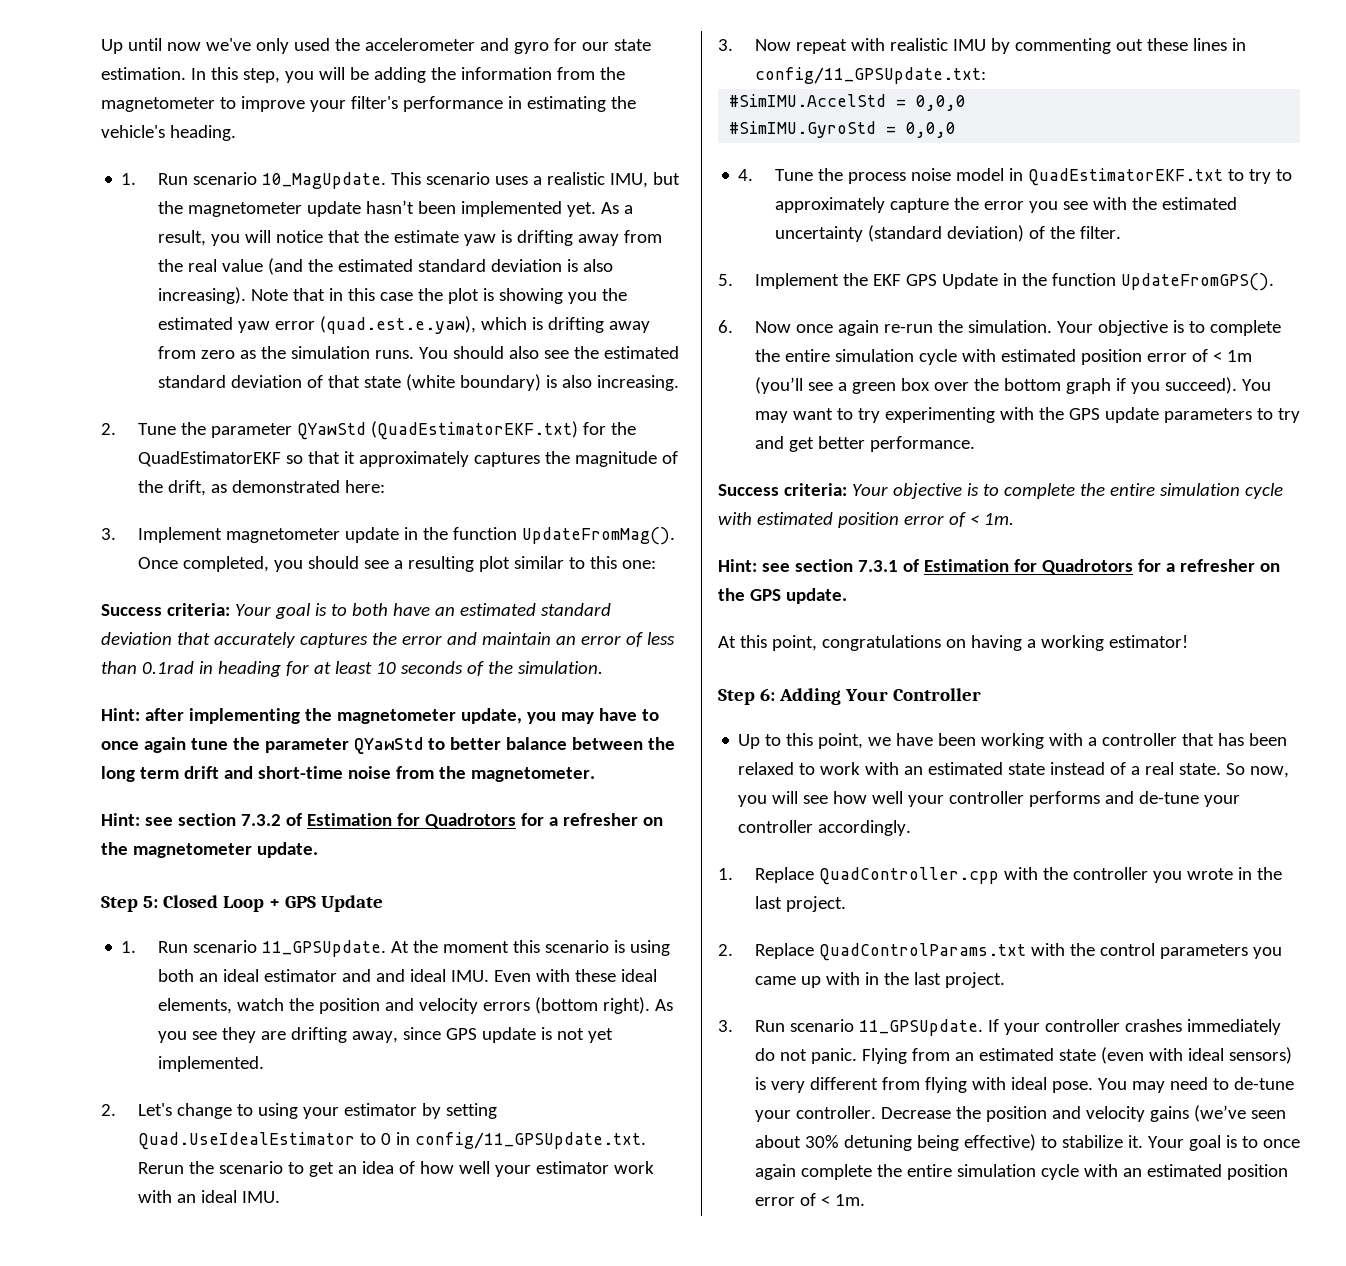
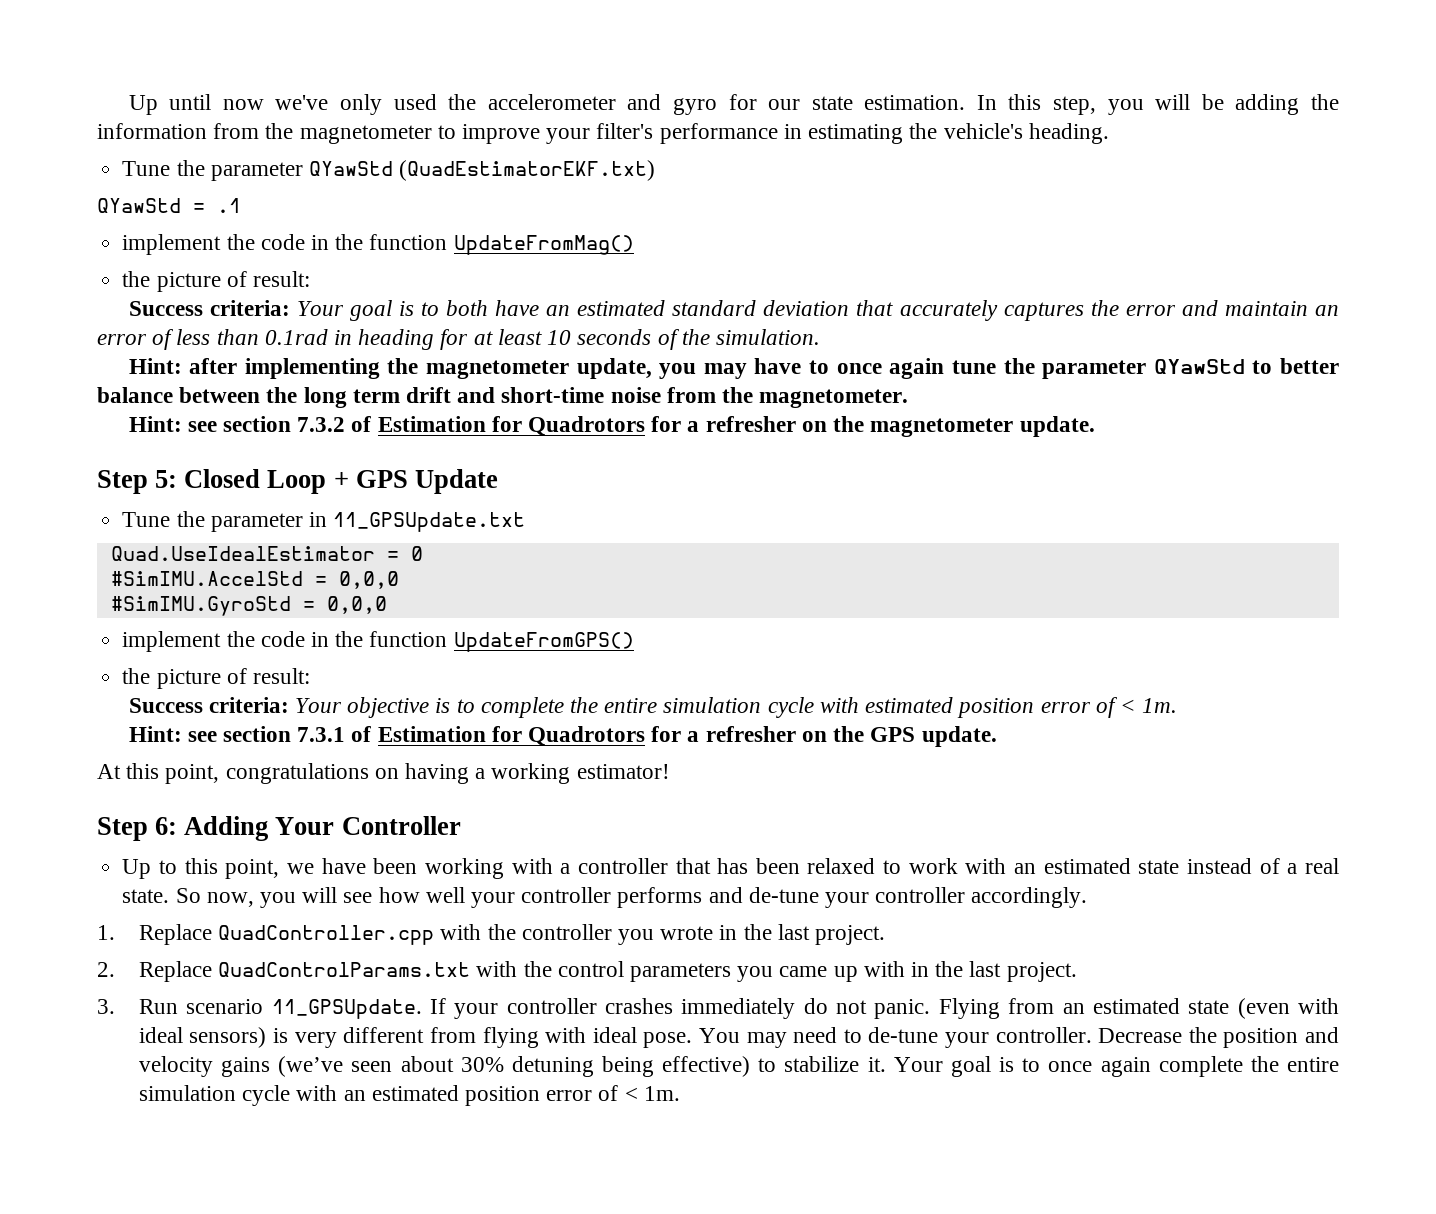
- 1. Run scenario 10_MagUpdate. This scenario uses a realistic IMU, but the magnetometer update hasn’t been implemented yet. As a result, you will notice that the estimate yaw is drifting away from the real value (and the estimated standard deviation is also increasing). Note that in this case the plot is showing you the estimated yaw error (quad.est.e.yaw), which is drifting away from zero as the simulation runs. You should also see the estimated standard deviation of that state (white boundary) is also increasing.
- 2. Tune the parameter QYawStd (QuadEstimatorEKF.txt) for the QuadEstimatorEKF so that it approximately captures the magnitude of the drift, as demonstrated here:
- 3. Implement magnetometer update in the function UpdateFromMag(). Once completed, you should see a resulting plot similar to this one:
+ Tune the parameter QYawStd (QuadEstimatorEKF.txt)
+ QYawStd = .1
+ implement the code in the function UpdateFromMag()
+ the picture of result:
- 1. Run scenario 11_GPSUpdate. At the moment this scenario is using both an ideal estimator and and ideal IMU. Even with these ideal elements, watch the position and velocity errors (bottom right). As you see they are drifting away, since GPS update is not yet implemented.
- 2. Let's change to using your estimator by setting Quad.UseIdealEstimator to 0 in config/11_GPSUpdate.txt. Rerun the scenario to get an idea of how well your estimator work with an ideal IMU.
- 3. Now repeat with realistic IMU by commenting out these lines in config/11_GPSUpdate.txt:
+ Tune the parameter in 11_GPSUpdate.txt
+ Quad.UseIdealEstimator = 0
- 4. Tune the process noise model in QuadEstimatorEKF.txt to try to approximately capture the error you see with the estimated uncertainty (standard deviation) of the filter.
- 5. Implement the EKF GPS Update in the function UpdateFromGPS().
- 6. Now once again re-run the simulation. Your objective is to complete the entire simulation cycle with estimated position error of < 1m (you’ll see a green box over the bottom graph if you succeed). You may want to try experimenting with the GPS update parameters to try and get better performance.
+ implement the code in the function UpdateFromGPS()
+ the picture of result:

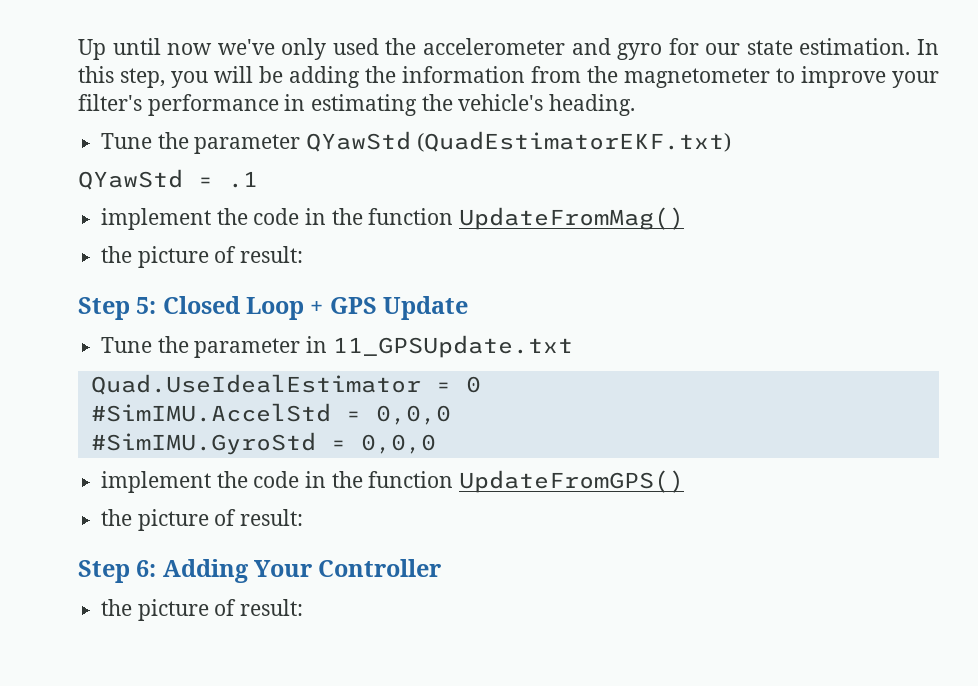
- Success criteria: Your goal is to both have an estimated standard deviation that accurately captures the error and maintain an error of less than 0.1rad in heading for at least 10 seconds of the simulation.
- Hint: after implementing the magnetometer update, you may have to once again tune the parameter QYawStd to better balance between the long term drift and short-time noise from the magnetometer.
- Hint: see section 7.3.2 of Estimation for Quadrotors for a refresher on the magnetometer update.
- Success criteria: Your objective is to complete the entire simulation cycle with estimated position error of < 1m.
- Hint: see section 7.3.1 of Estimation for Quadrotors for a refresher on the GPS update.
- At this point, congratulations on having a working estimator!
  Step 6: Adding Your Controller
- Up to this point, we have been working with a controller that has been relaxed to work with an estimated state instead of a real state. So now, you will see how well your controller performs and de-tune your controller accordingly.
- 1. Replace QuadController.cpp with the controller you wrote in the last project.
- 2. Replace QuadControlParams.txt with the control parameters you came up with in the last project.
- 3. Run scenario 11_GPSUpdate. If your controller crashes immediately do not panic. Flying from an estimated state (even with ideal sensors) is very different from flying with ideal pose. You may need to de-tune your controller. Decrease the position and velocity gains (we’ve seen about 30% detuning being effective) to stabilize it. Your goal is to once again complete the entire simulation cycle with an estimated position error of < 1m.
+ the picture of result:

